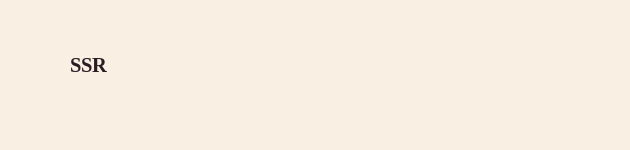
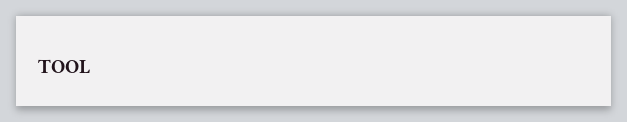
- SSR
+ TOOL

